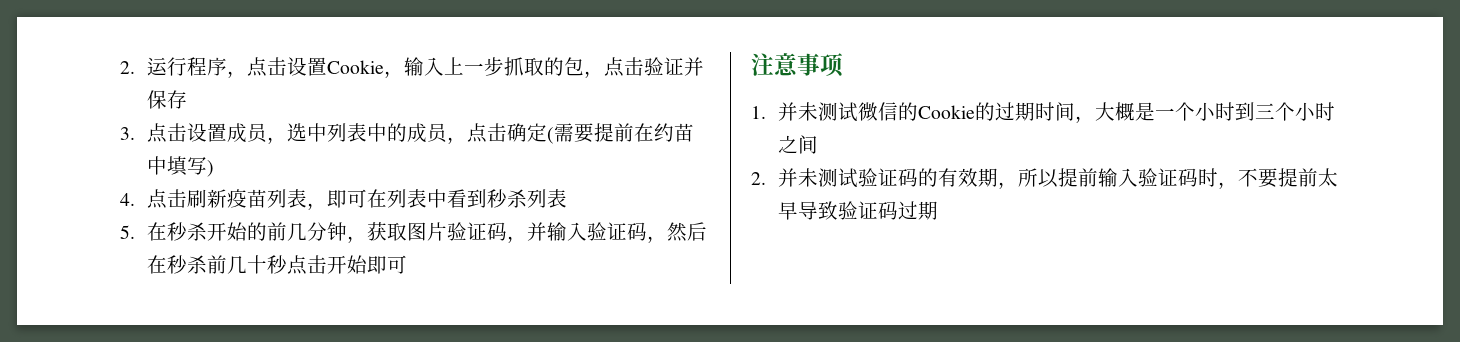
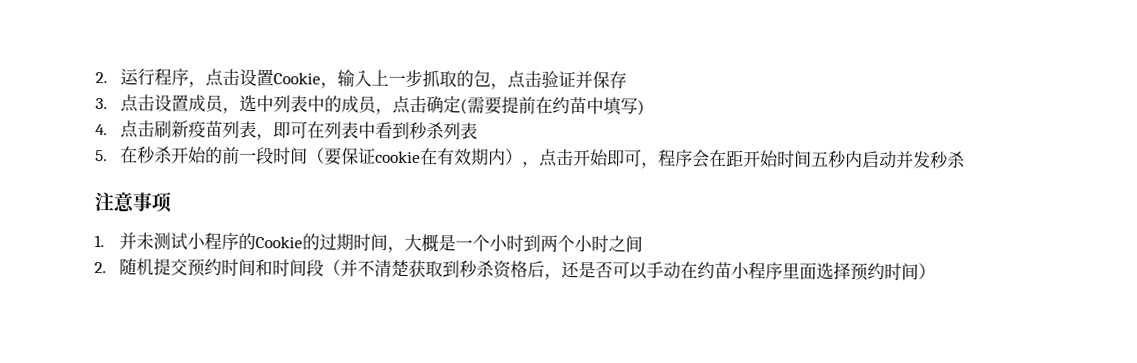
- 5.在秒杀开始的前几分钟，获取图片验证码，并输入验证码，然后在秒杀前几十秒点击开始即可
+ 5.在秒杀开始的前一段时间（要保证cookie在有效期内），点击开始即可，程序会在距开始时间五秒内启动并发秒杀
- 1.并未测试微信的Cookie的过期时间，大概是一个小时到三个小时之间
+ 1.并未测试小程序的Cookie的过期时间，大概是一个小时到两个小时之间
- 2.并未测试验证码的有效期，所以提前输入验证码时，不要提前太早导致验证码过期
+ 2.随机提交预约时间和时间段（并不清楚获取到秒杀资格后，还是否可以手动在约苗小程序里面选择预约时间）

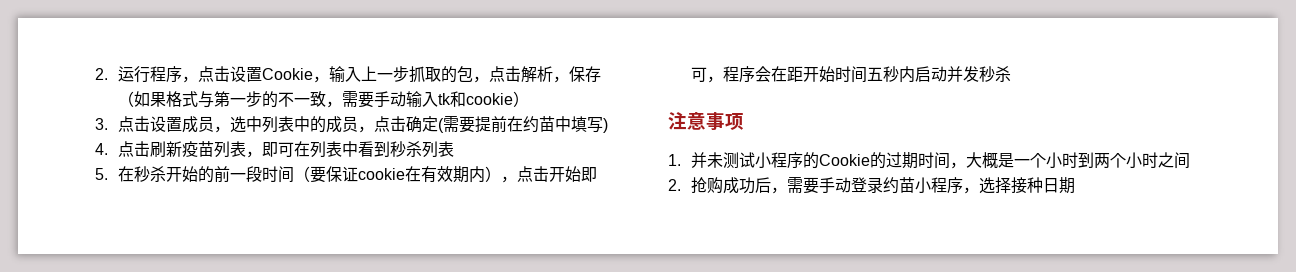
- 2.运行程序，点击设置Cookie，输入上一步抓取的包，点击验证并保存
+ 2.运行程序，点击设置Cookie，输入上一步抓取的包，点击解析，保存（如果格式与第一步的不一致，需要手动输入tk和cookie）
- 2.随机提交预约时间和时间段（并不清楚获取到秒杀资格后，还是否可以手动在约苗小程序里面选择预约时间）
+ 2.抢购成功后，需要手动登录约苗小程序，选择接种日期

